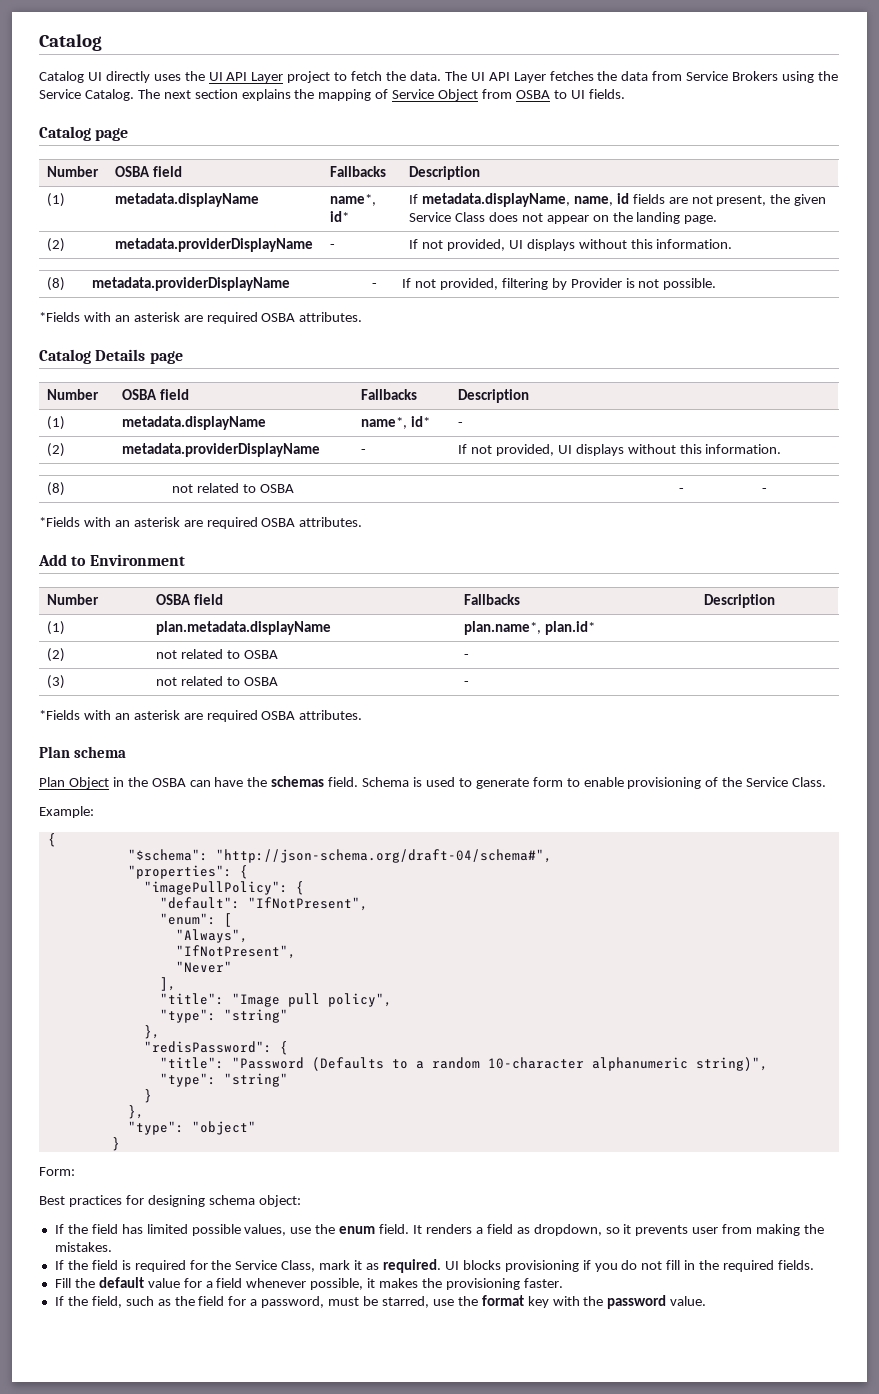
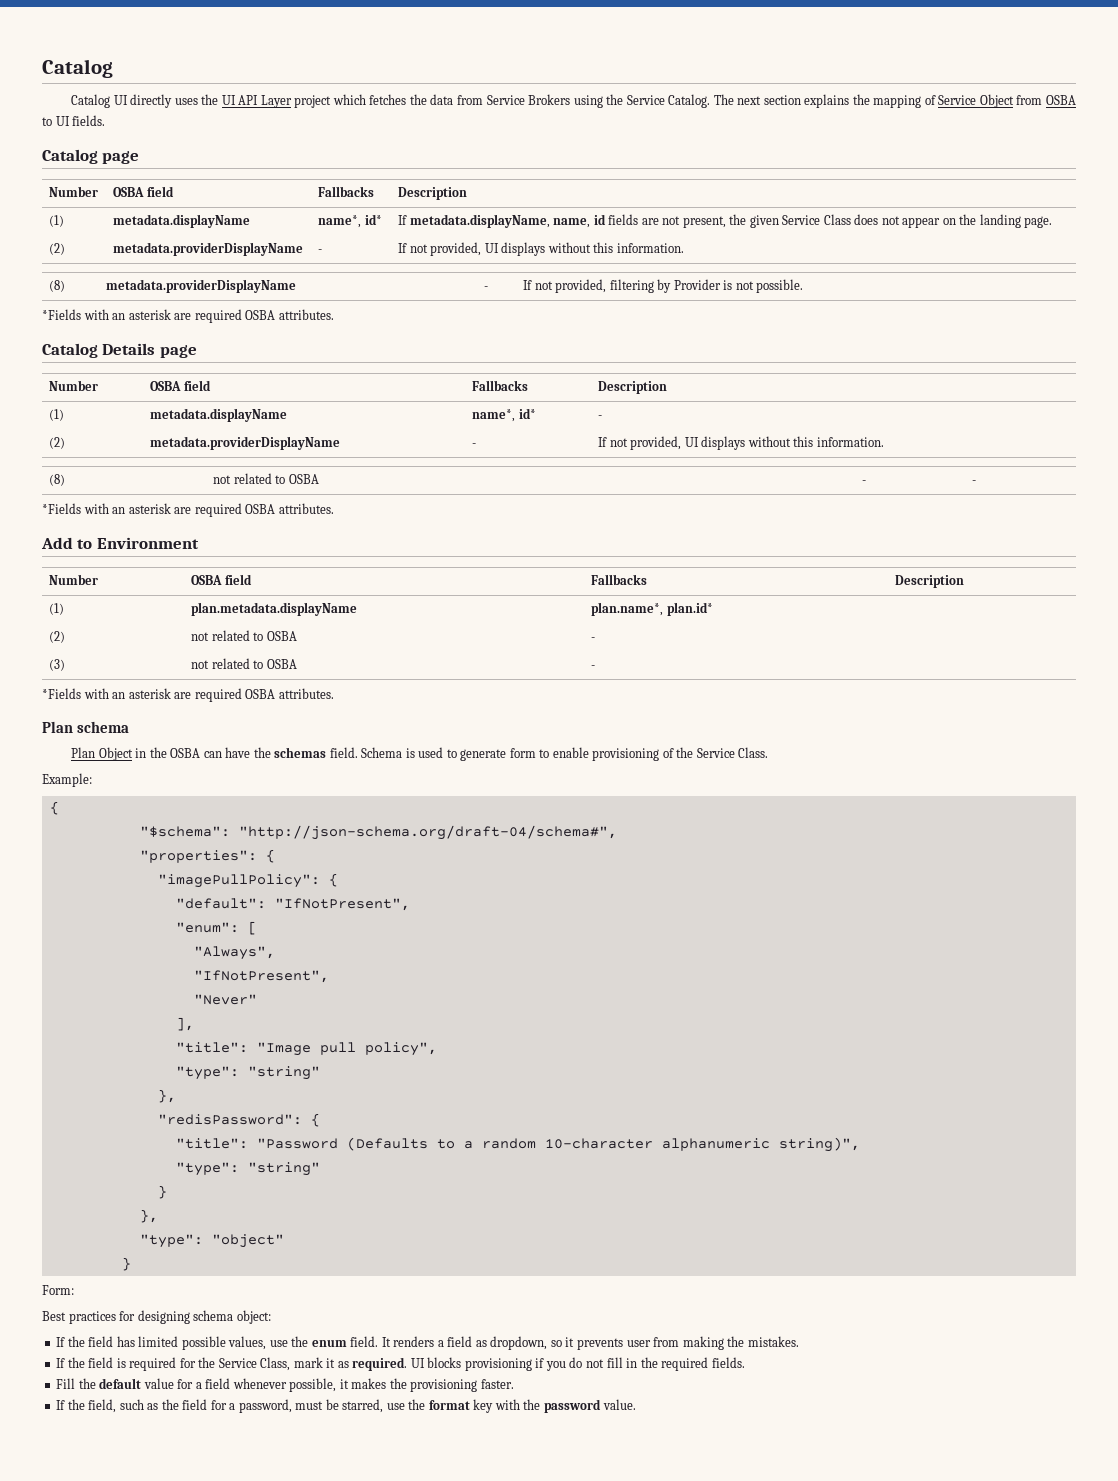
- Catalog UI directly uses the UI API Layer project to fetch the data. The UI API Layer fetches the data from Service Brokers using the Service Catalog.
+ Catalog UI directly uses the UI API Layer project which fetches the data from Service Brokers using the Service Catalog.

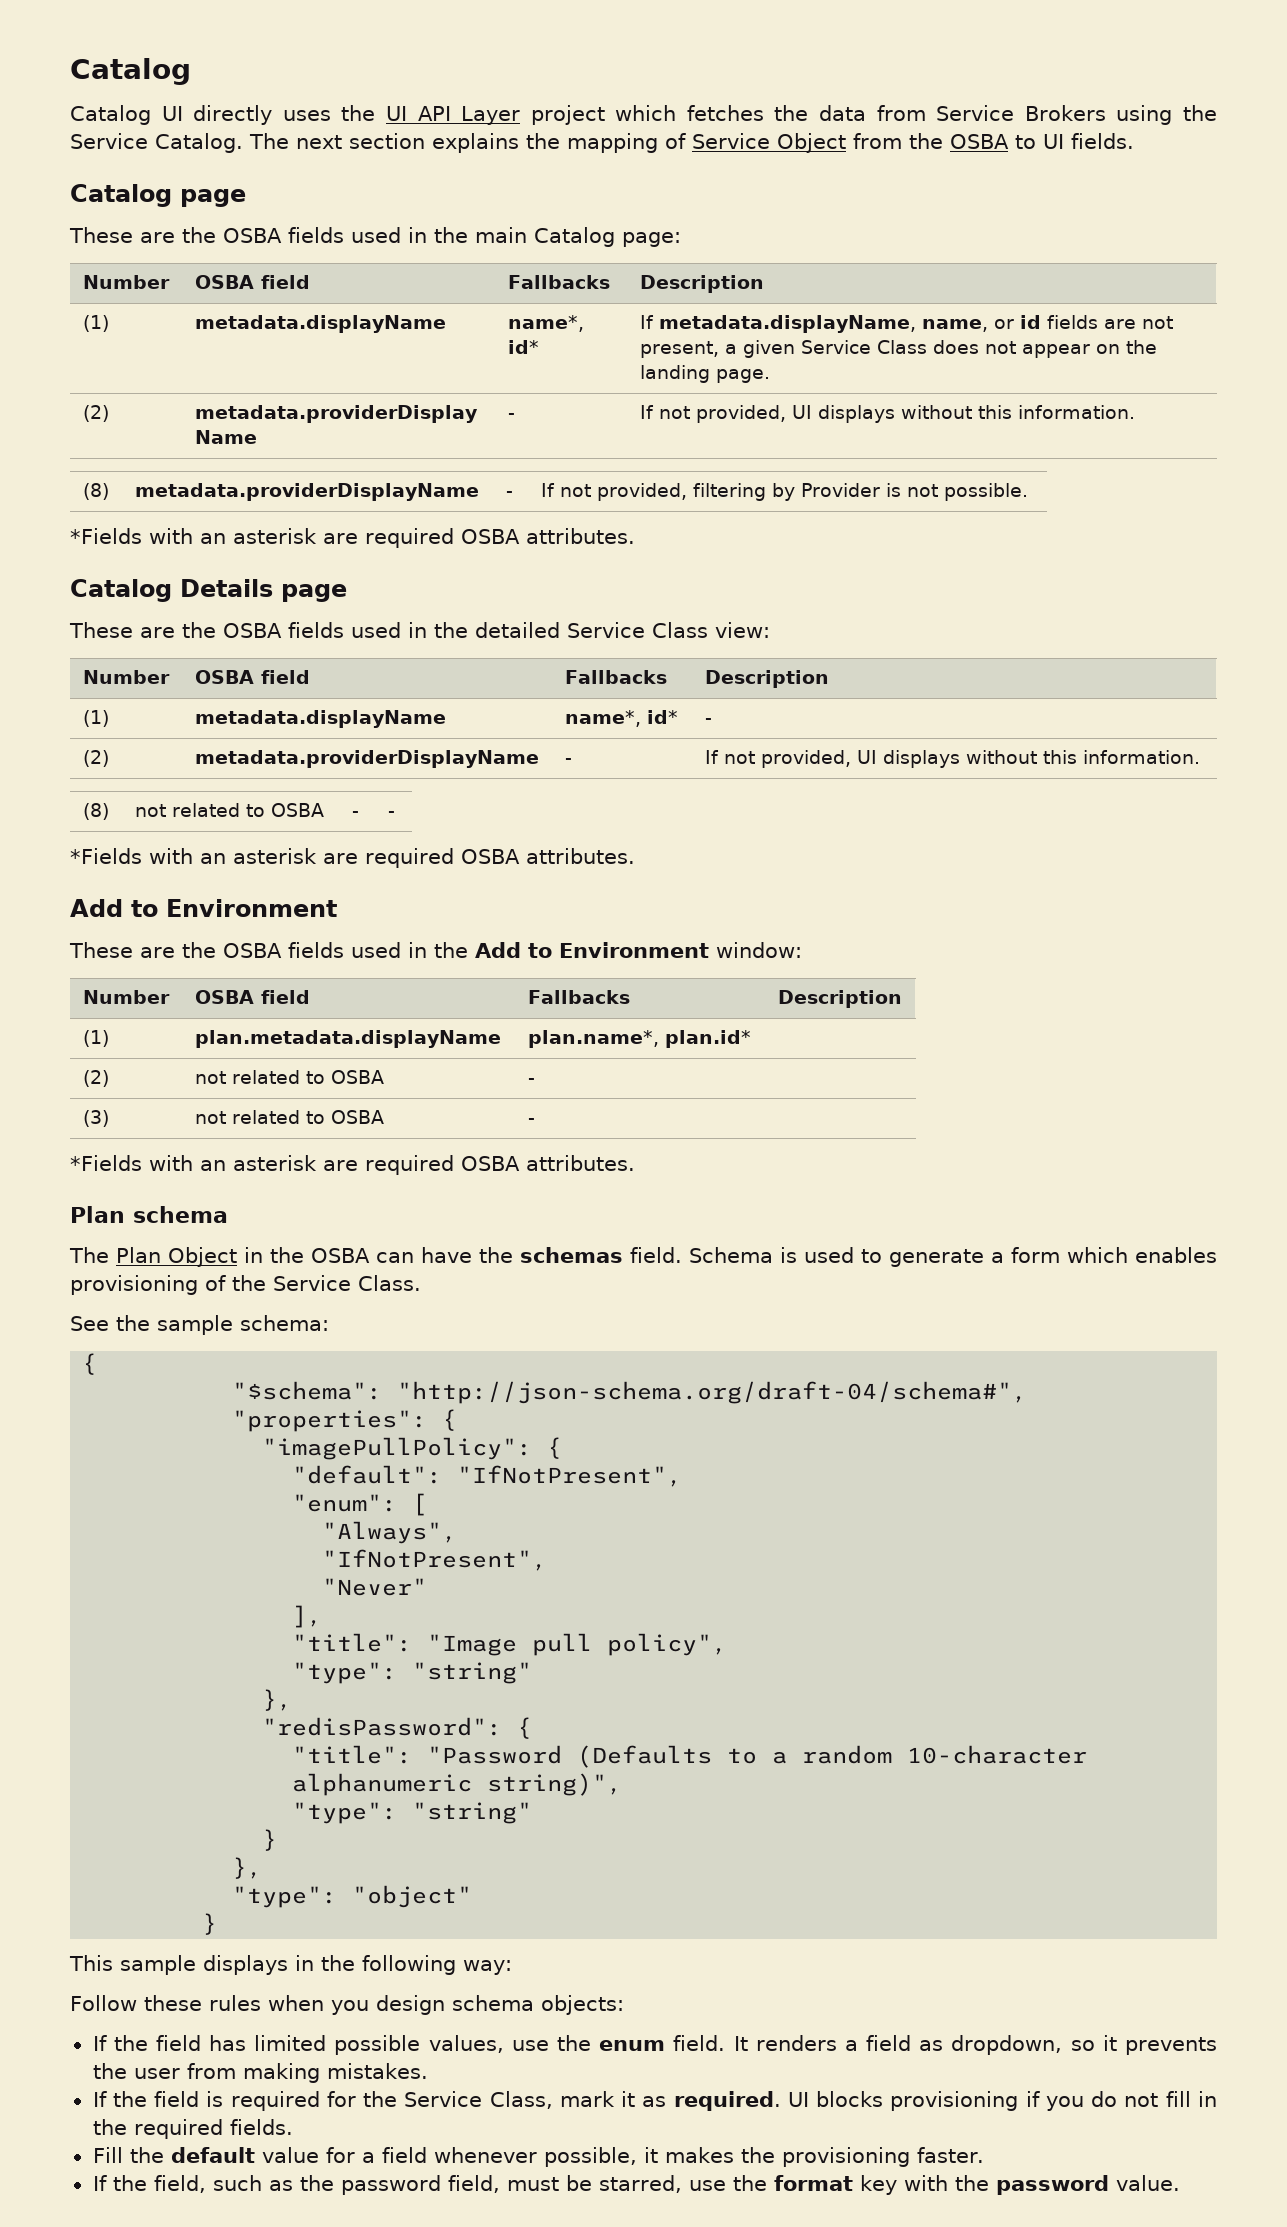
- The next section explains the mapping of Service Object from OSBA to UI fields.
+ The next section explains the mapping of Service Object from the OSBA to UI fields.
+ These are the OSBA fields used in the main Catalog page:
- (1) | metadata.displayName | name*, id* | If metadata.displayName, name, id fields are not present, the given Service Class does not appear on the landing page.
+ (1) | metadata.displayName | name*, id* | If metadata.displayName, name, or id fields are not present, a given Service Class does not appear on the landing page.
+ These are the OSBA fields used in the detailed Service Class view:
+ These are the OSBA fields used in the Add to Environment window:
- Plan Object in the OSBA can have the schemas field.
+ The Plan Object in the OSBA can have the schemas field.
- Schema is used to generate form to enable provisioning of the Service Class.
+ Schema is used to generate a form which enables provisioning of the Service Class.
- Example:
+ See the sample schema:
- Form:
- Best practices for designing schema object:
+ This sample displays in the following way:
+ Follow these rules when you design schema objects:
- It renders a field as dropdown, so it prevents user from making the mistakes.
+ It renders a field as dropdown, so it prevents the user from making mistakes.
- If the field, such as the field for a password, must be starred, use the format key with the password value.
+ If the field, such as the password field, must be starred, use the format key with the password value.

